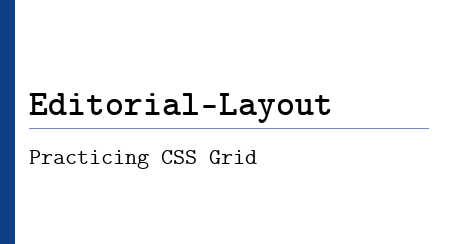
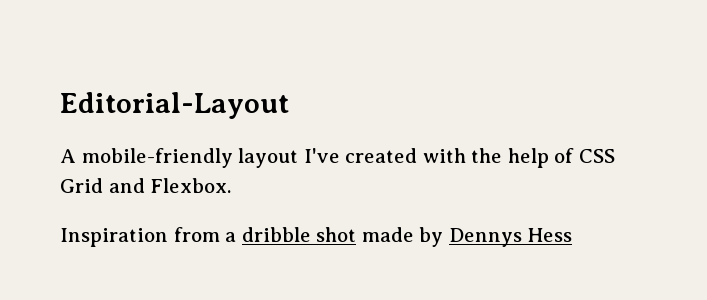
- Practicing CSS Grid
+ A mobile-friendly layout I've created with the help of CSS Grid and Flexbox.
+ Inspiration from a dribble shot made by Dennys Hess

